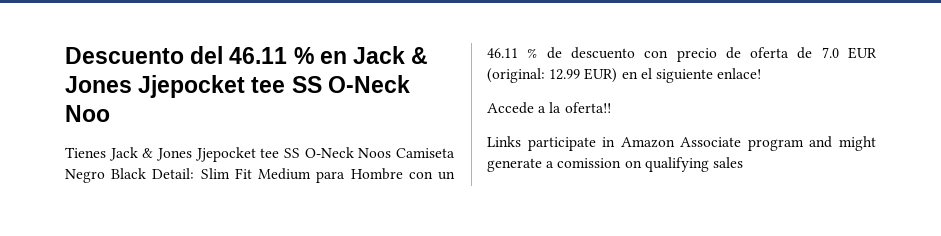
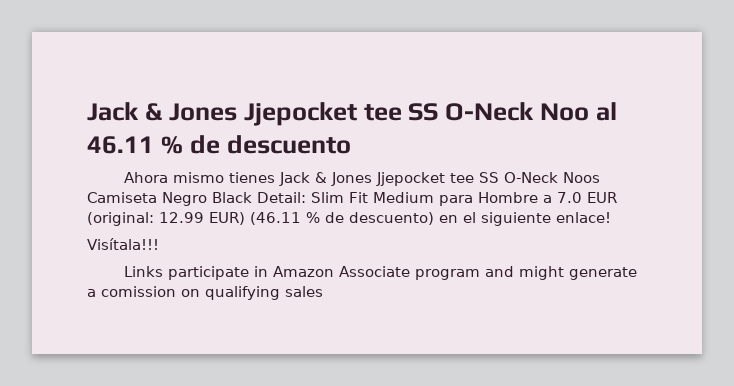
- Descuento del 46.11 % en Jack & Jones Jjepocket tee SS O-Neck Noo
- Tienes Jack & Jones Jjepocket tee SS O-Neck Noos Camiseta Negro Black Detail: Slim Fit Medium para Hombre con un 46.11 % de descuento con precio de oferta de 7.0 EUR (original: 12.99 EUR) en el siguiente enlace!
+ Jack & Jones Jjepocket tee SS O-Neck Noo al 46.11 % de descuento
+ Ahora mismo tienes Jack & Jones Jjepocket tee SS O-Neck Noos Camiseta Negro Black Detail: Slim Fit Medium para Hombre a 7.0 EUR (original: 12.99 EUR) (46.11 % de descuento) en el siguiente enlace!
- Accede a la oferta!!
+ Visítala!!!

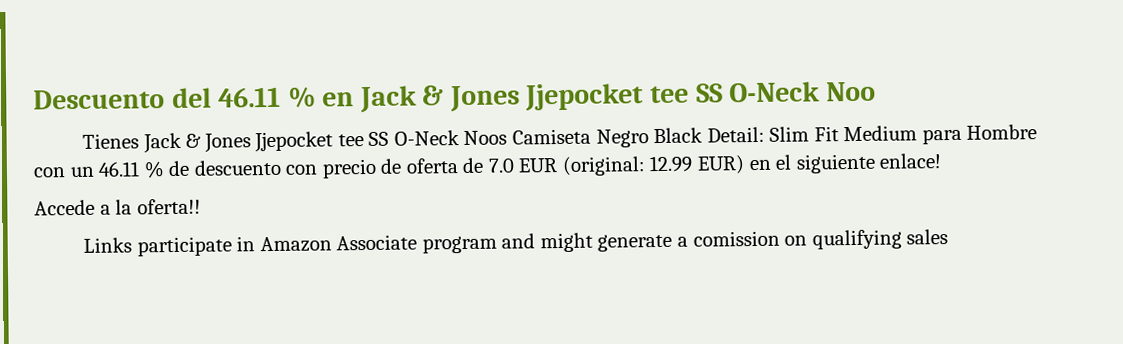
- Jack & Jones Jjepocket tee SS O-Neck Noo al 46.11 % de descuento
- Ahora mismo tienes Jack & Jones Jjepocket tee SS O-Neck Noos Camiseta Negro Black Detail: Slim Fit Medium para Hombre a 7.0 EUR (original: 12.99 EUR) (46.11 % de descuento) en el siguiente enlace!
+ Descuento del 46.11 % en Jack & Jones Jjepocket tee SS O-Neck Noo
+ Tienes Jack & Jones Jjepocket tee SS O-Neck Noos Camiseta Negro Black Detail: Slim Fit Medium para Hombre con un 46.11 % de descuento con precio de oferta de 7.0 EUR (original: 12.99 EUR) en el siguiente enlace!
- Visítala!!!
+ Accede a la oferta!!

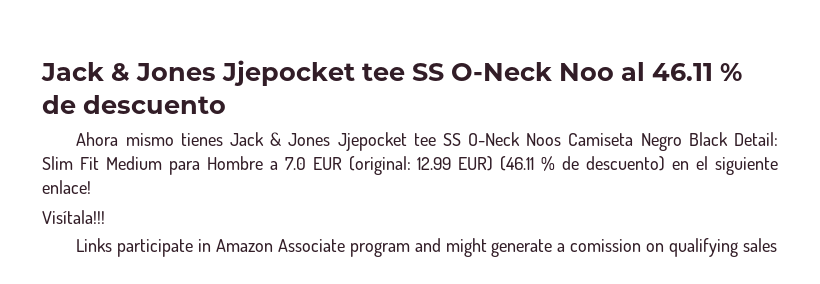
- Descuento del 46.11 % en Jack & Jones Jjepocket tee SS O-Neck Noo
- Tienes Jack & Jones Jjepocket tee SS O-Neck Noos Camiseta Negro Black Detail: Slim Fit Medium para Hombre con un 46.11 % de descuento con precio de oferta de 7.0 EUR (original: 12.99 EUR) en el siguiente enlace!
+ Jack & Jones Jjepocket tee SS O-Neck Noo al 46.11 % de descuento
+ Ahora mismo tienes Jack & Jones Jjepocket tee SS O-Neck Noos Camiseta Negro Black Detail: Slim Fit Medium para Hombre a 7.0 EUR (original: 12.99 EUR) (46.11 % de descuento) en el siguiente enlace!
- Accede a la oferta!!
+ Visítala!!!

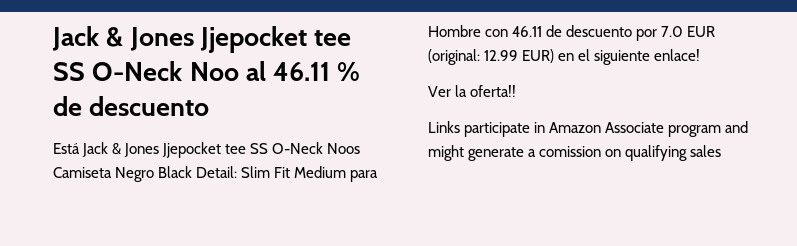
- Ahora mismo tienes Jack & Jones Jjepocket tee SS O-Neck Noos Camiseta Negro Black Detail: Slim Fit Medium para Hombre a 7.0 EUR (original: 12.99 EUR) (46.11 % de descuento) en el siguiente enlace!
+ Está Jack & Jones Jjepocket tee SS O-Neck Noos Camiseta Negro Black Detail: Slim Fit Medium para Hombre con 46.11 de descuento por 7.0 EUR (original: 12.99 EUR) en el siguiente enlace!
- Visítala!!!
+ Ver la oferta!!

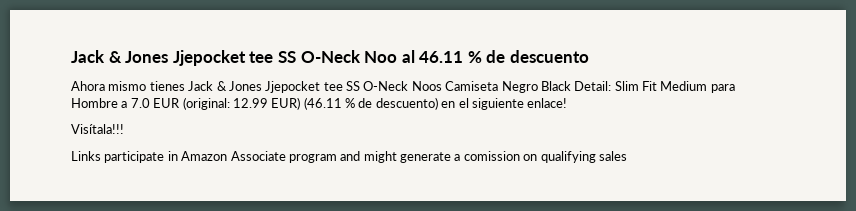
- Está Jack & Jones Jjepocket tee SS O-Neck Noos Camiseta Negro Black Detail: Slim Fit Medium para Hombre con 46.11 de descuento por 7.0 EUR (original: 12.99 EUR) en el siguiente enlace!
+ Ahora mismo tienes Jack & Jones Jjepocket tee SS O-Neck Noos Camiseta Negro Black Detail: Slim Fit Medium para Hombre a 7.0 EUR (original: 12.99 EUR) (46.11 % de descuento) en el siguiente enlace!
- Ver la oferta!!
+ Visítala!!!

